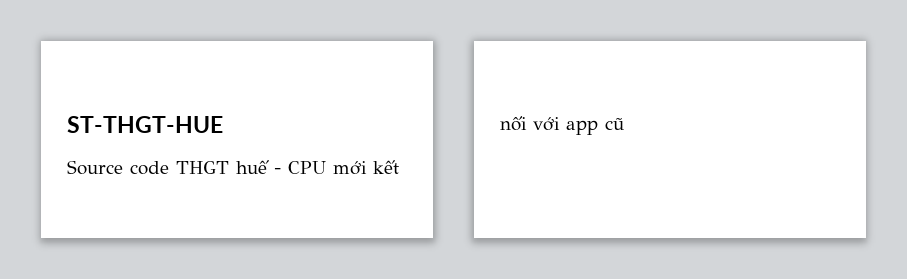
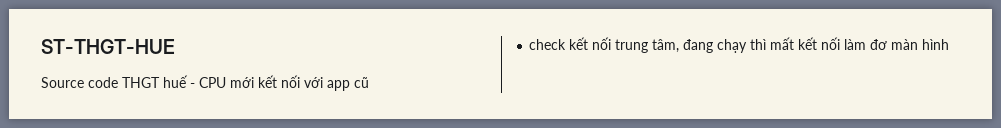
+ check kết nối trung tâm, đang chạy thì mất kết nối làm đơ màn hình

